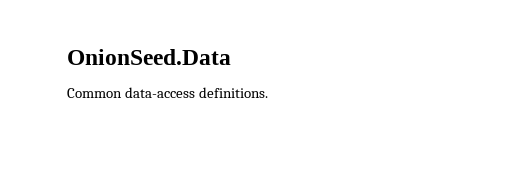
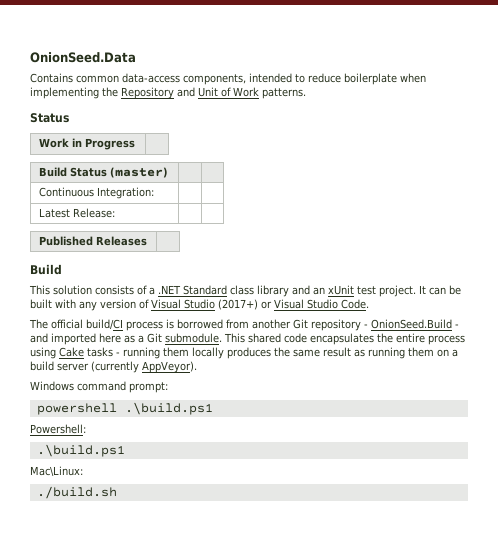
- Common data-access definitions.
+ Contains common data-access components, intended to reduce boilerplate when implementing the Repository and Unit of Work patterns.
+ Status
+ Work in Progress |
+ Build Status (master) | |
+ Continuous Integration: | |
+ Latest Release: | |
+ Published Releases |
+ Build
+ This solution consists of a .NET Standard class library and an xUnit test project. It can be built with any version of Visual Studio (2017+) or Visual Studio Code.
+ The official build/CI process is borrowed from another Git repository - OnionSeed.Build - and imported here as a Git submodule. This shared code encapsulates the entire process using Cake tasks - running them locally produces the same result as running them on a build server (currently AppVeyor).
+ Windows command prompt:
+ powershell .\build.ps1
+ Powershell:
+ .\build.ps1
+ Mac\Linux:
+ ./build.sh

